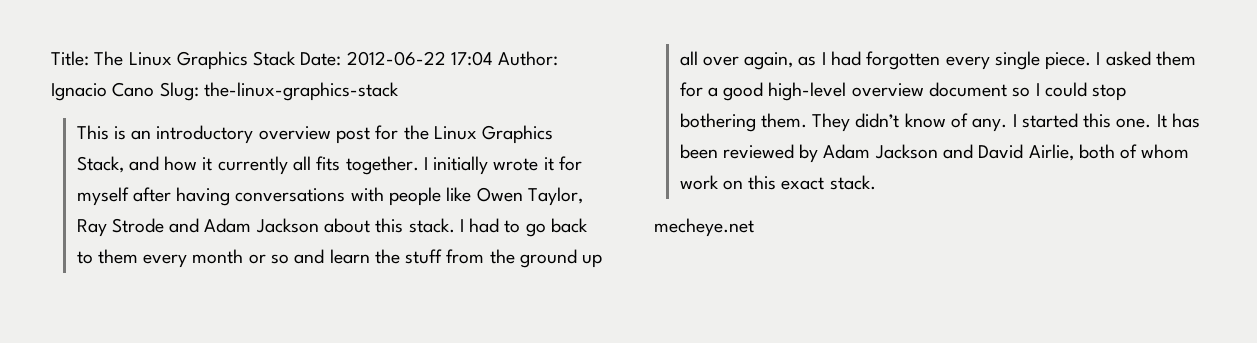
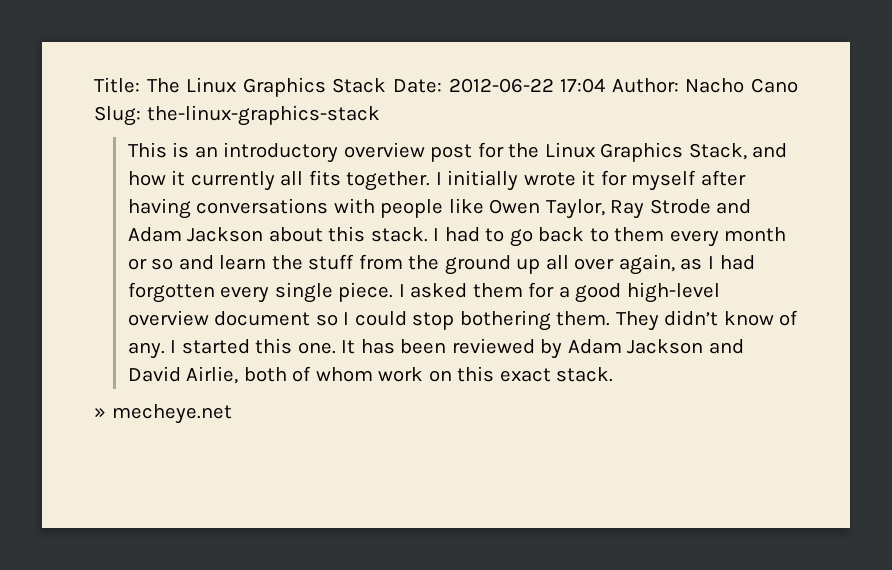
- Title: The Linux Graphics Stack Date: 2012-06-22 17:04 Author: Ignacio Cano Slug: the-linux-graphics-stack
+ Title: The Linux Graphics Stack Date: 2012-06-22 17:04 Author: Nacho Cano Slug: the-linux-graphics-stack
- mecheye.net
+ » mecheye.net

